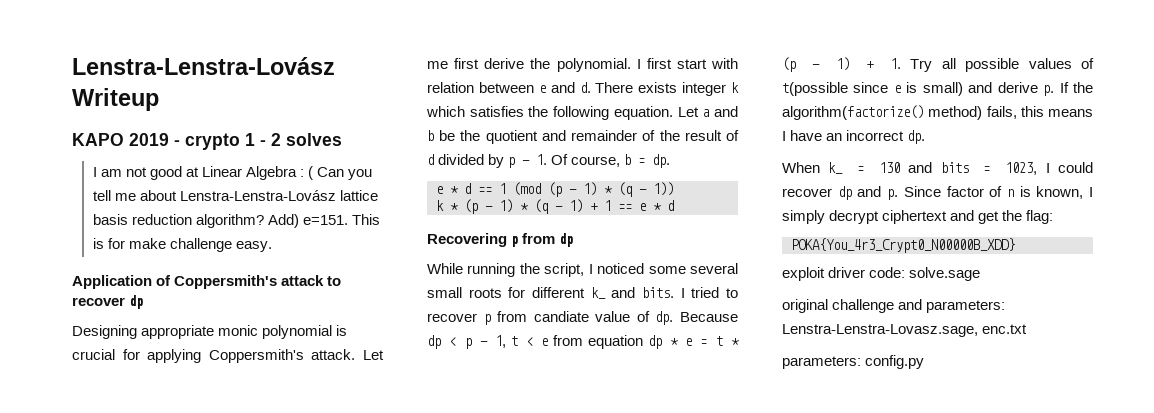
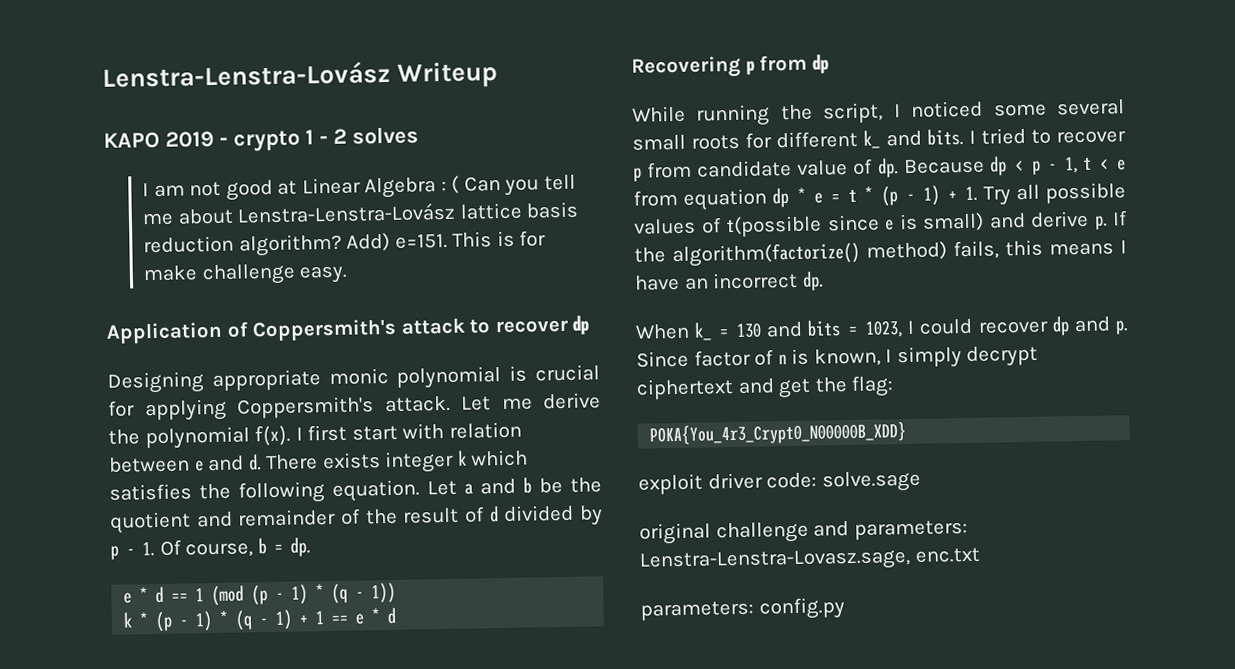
- Let me first derive the polynomial.
+ Let me derive the polynomial f(x).
- I tried to recover p from candiate value of dp.
+ I tried to recover p from candidate value of dp.

